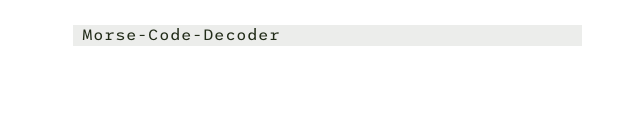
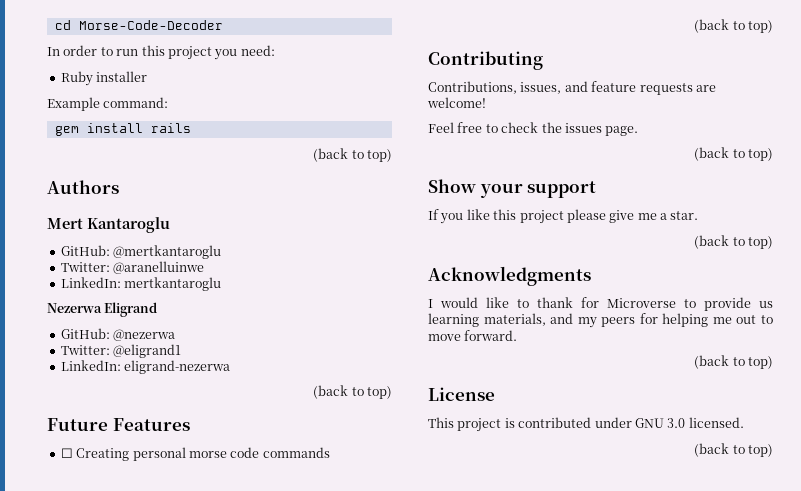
- Morse-Code-Decoder
+ cd Morse-Code-Decoder
+ In order to run this project you need:
+ Ruby installer
+ Example command:
+ gem install rails
+ (back to top)
+ Authors
+ Mert Kantaroglu
+ GitHub: @mertkantaroglu
+ Twitter: @aranelluinwe
+ LinkedIn: mertkantaroglu
+ Nezerwa Eligrand
+ GitHub: @nezerwa
+ Twitter: @eligrand1
+ LinkedIn: eligrand-nezerwa
+ (back to top)
+ Future Features
+ ☐ Creating personal morse code commands
+ (back to top)
+ Contributing
+ Contributions, issues, and feature requests are welcome!
+ Feel free to check the issues page.
+ (back to top)
+ Show your support
+ If you like this project please give me a star.
+ (back to top)
+ Acknowledgments
+ I would like to thank for Microverse to provide us learning materials, and my peers for helping me out to move forward.
+ (back to top)
+ License
+ This project is contributed under GNU 3.0 licensed.
+ (back to top)

